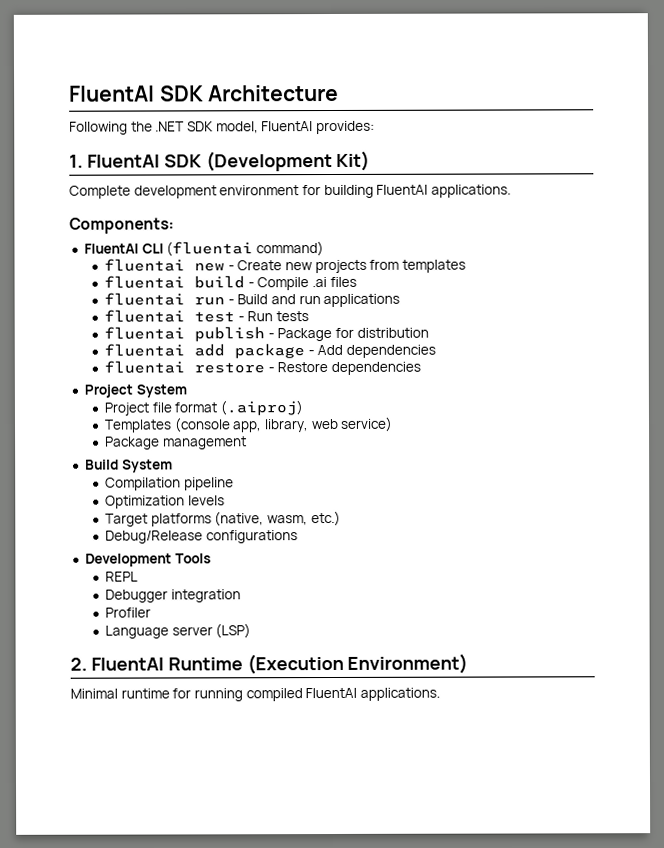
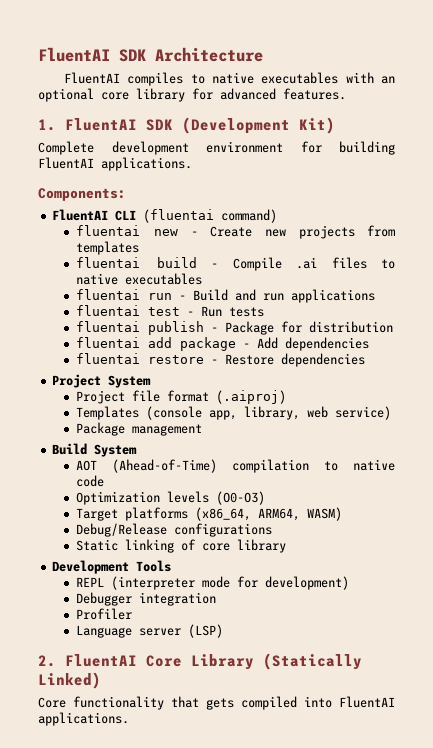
- Following the .NET SDK model, FluentAI provides:
+ FluentAI compiles to native executables with an optional core library for advanced features.
- fluentai build - Compile .ai files
+ fluentai build - Compile .ai files to native executables
- Compilation pipeline
+ AOT (Ahead-of-Time) compilation to native code
- Optimization levels
+ Optimization levels (O0-O3)
- Target platforms (native, wasm, etc.)
+ Target platforms (x86_64, ARM64, WASM)
+ Static linking of core library
- REPL
+ REPL (interpreter mode for development)
- 2. FluentAI Runtime (Execution Environment)
- Minimal runtime for running compiled FluentAI applications.
+ 2. FluentAI Core Library (Statically Linked)
+ Core functionality that gets compiled into FluentAI applications.

